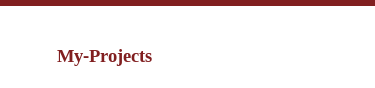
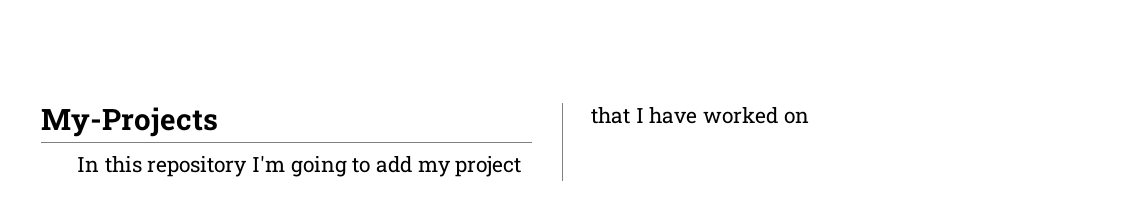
+ In this repository I'm going to add my project that I have worked on

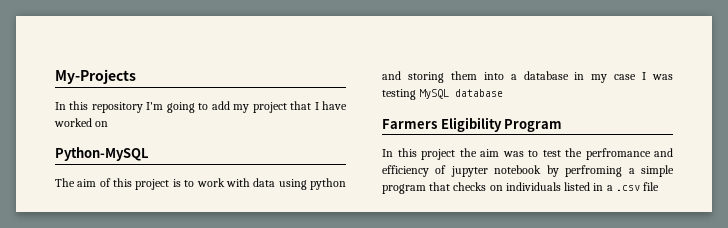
+ Python-MySQL
+ The aim of this project is to work with data using python and storing them into a database in my case I was testing MySQL database
+ Farmers Eligibility Program
+ In this project the aim was to test the perfromance and efficiency of jupyter notebook by perfroming a simple program that checks on individuals listed in a .csv file

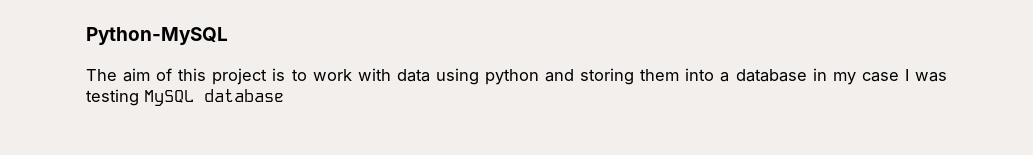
- My-Projects
- In this repository I'm going to add my project that I have worked on
- Farmers Eligibility Program
- In this project the aim was to test the perfromance and efficiency of jupyter notebook by perfroming a simple program that checks on individuals listed in a .csv file

